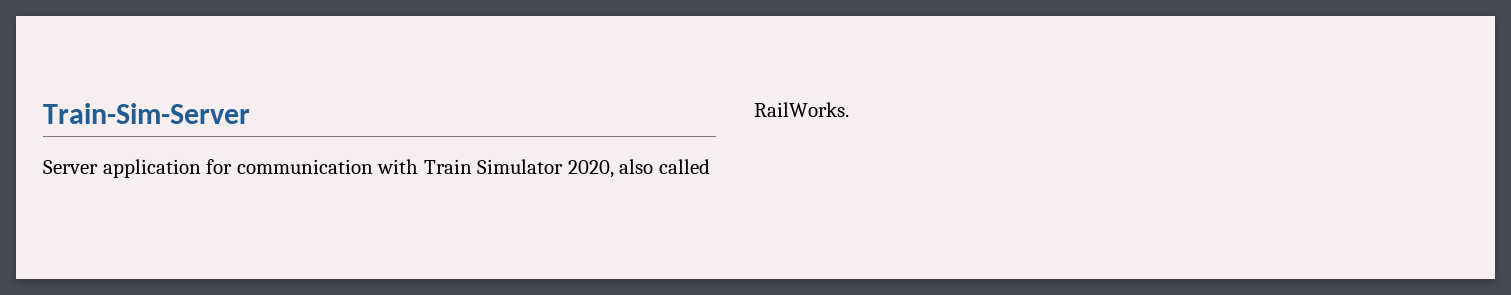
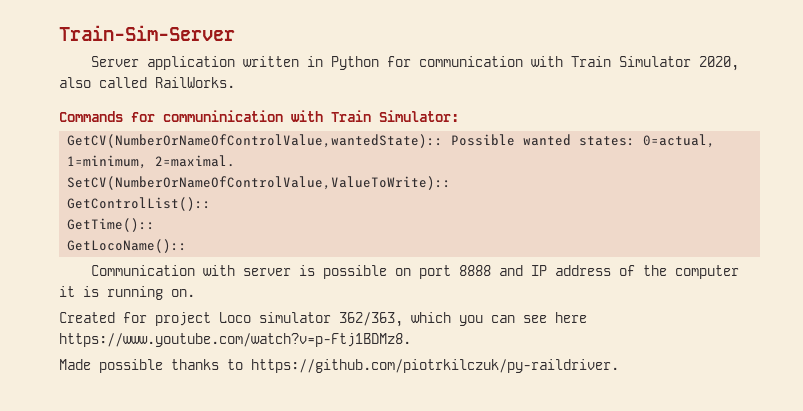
- Server application for communication with Train Simulator 2020, also called RailWorks.
+ Server application written in Python for communication with Train Simulator 2020, also called RailWorks.
+ Commands for communinication with Train Simulator:
+ GetCV(NumberOrNameOfControlValue,wantedState):: Possible wanted states: 0=actual, 1=minimum, 2=maximal.
+ SetCV(NumberOrNameOfControlValue,ValueToWrite)::
+ GetControlList()::
+ GetTime()::
+ GetLocoName()::
+ Communication with server is possible on port 8888 and IP address of the computer it is running on.
+ Created for project Loco simulator 362/363, which you can see here https://www.youtube.com/watch?v=p-Ftj1BDMz8.
+ Made possible thanks to https://github.com/piotrkilczuk/py-raildriver.

